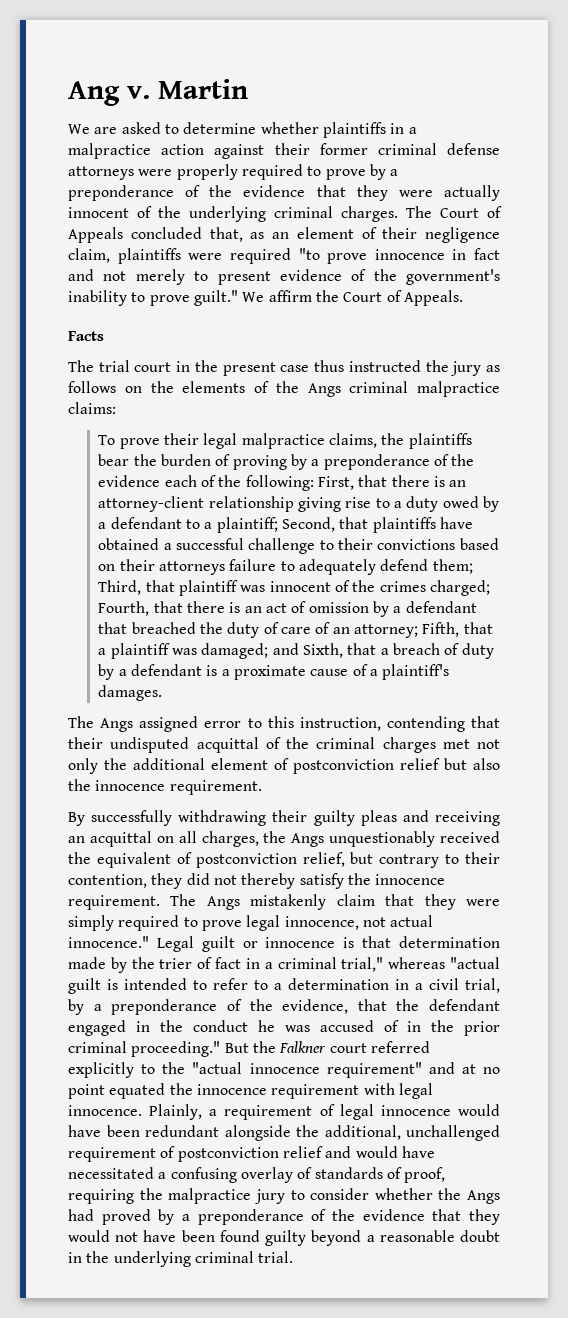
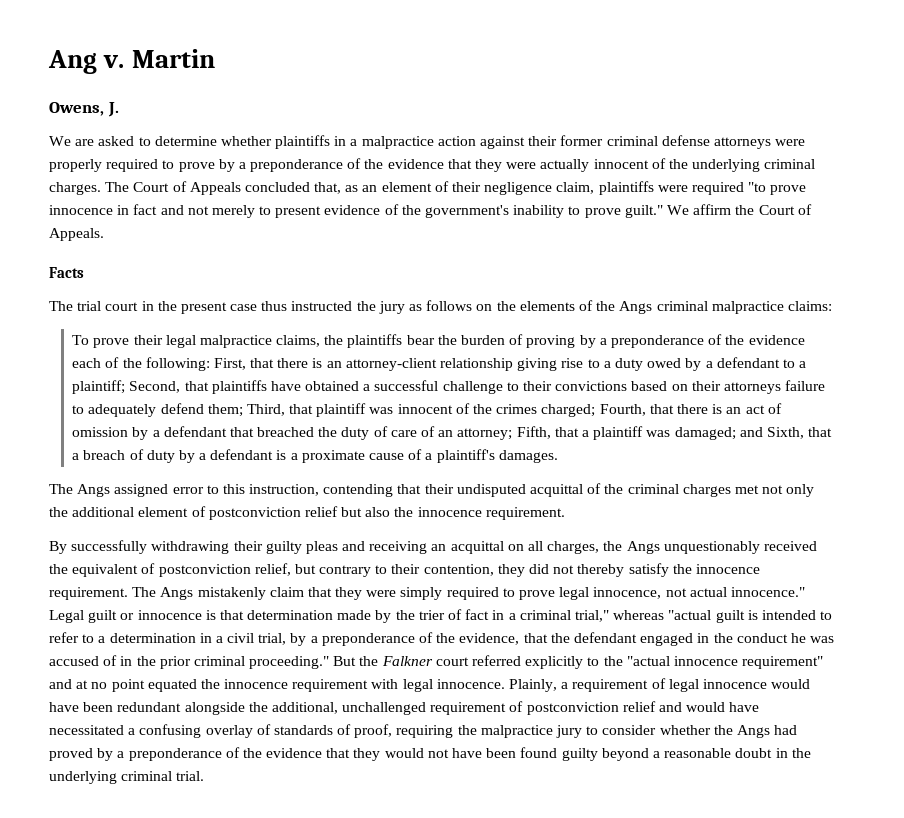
+ Owens, J.

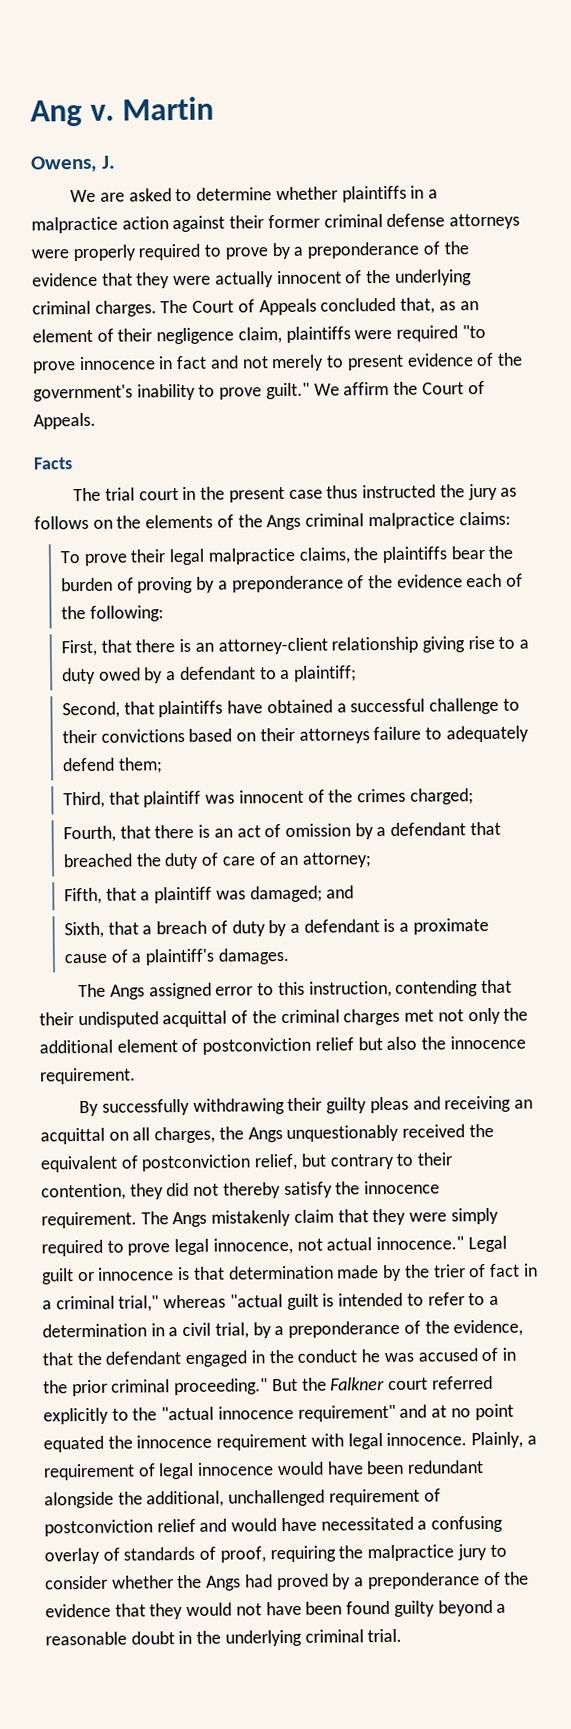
- To prove their legal malpractice claims, the plaintiffs bear the burden of proving by a preponderance of the evidence each of the following: First, that there is an attorney-client relationship giving rise to a duty owed by a defendant to a plaintiff; Second, that plaintiffs have obtained a successful challenge to their convictions based on their attorneys failure to adequately defend them; Third, that plaintiff was innocent of the crimes charged; Fourth, that there is an act of omission by a defendant that breached the duty of care of an attorney; Fifth, that a plaintiff was damaged; and Sixth, that a breach of duty by a defendant is a proximate cause of a plaintiff's damages.
+ To prove their legal malpractice claims, the plaintiffs bear the burden of proving by a preponderance of the evidence each of the following:
+ First, that there is an attorney-client relationship giving rise to a duty owed by a defendant to a plaintiff;
+ Second, that plaintiffs have obtained a successful challenge to their convictions based on their attorneys failure to adequately defend them;
+ Third, that plaintiff was innocent of the crimes charged;
+ Fourth, that there is an act of omission by a defendant that breached the duty of care of an attorney;
+ Fifth, that a plaintiff was damaged; and
+ Sixth, that a breach of duty by a defendant is a proximate cause of a plaintiff's damages.

